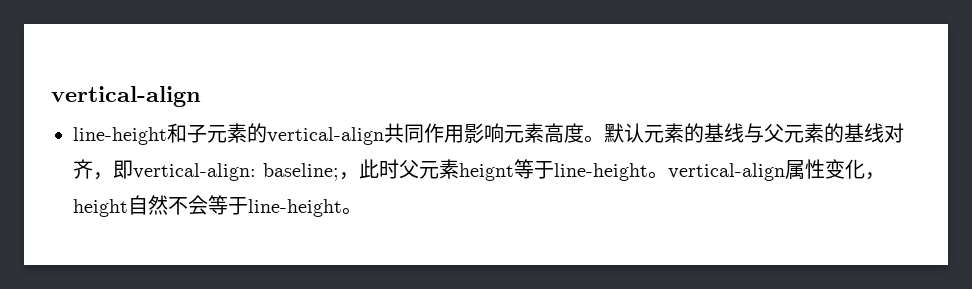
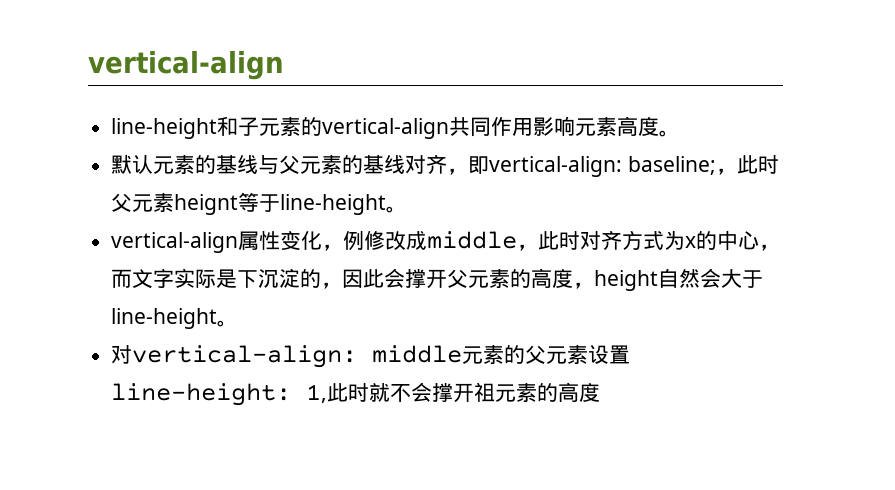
- line-height和子元素的vertical-align共同作用影响元素高度。默认元素的基线与父元素的基线对齐，即vertical-align: baseline;，此时父元素heignt等于line-height。vertical-align属性变化，height自然不会等于line-height。
+ line-height和子元素的vertical-align共同作用影响元素高度。
+ 默认元素的基线与父元素的基线对齐，即vertical-align: baseline;，此时父元素heignt等于line-height。
+ vertical-align属性变化，例修改成middle，此时对齐方式为x的中心，而文字实际是下沉淀的，因此会撑开父元素的高度，height自然会大于line-height。
+ 对vertical-align: middle元素的父元素设置line-height: 1,此时就不会撑开祖元素的高度

